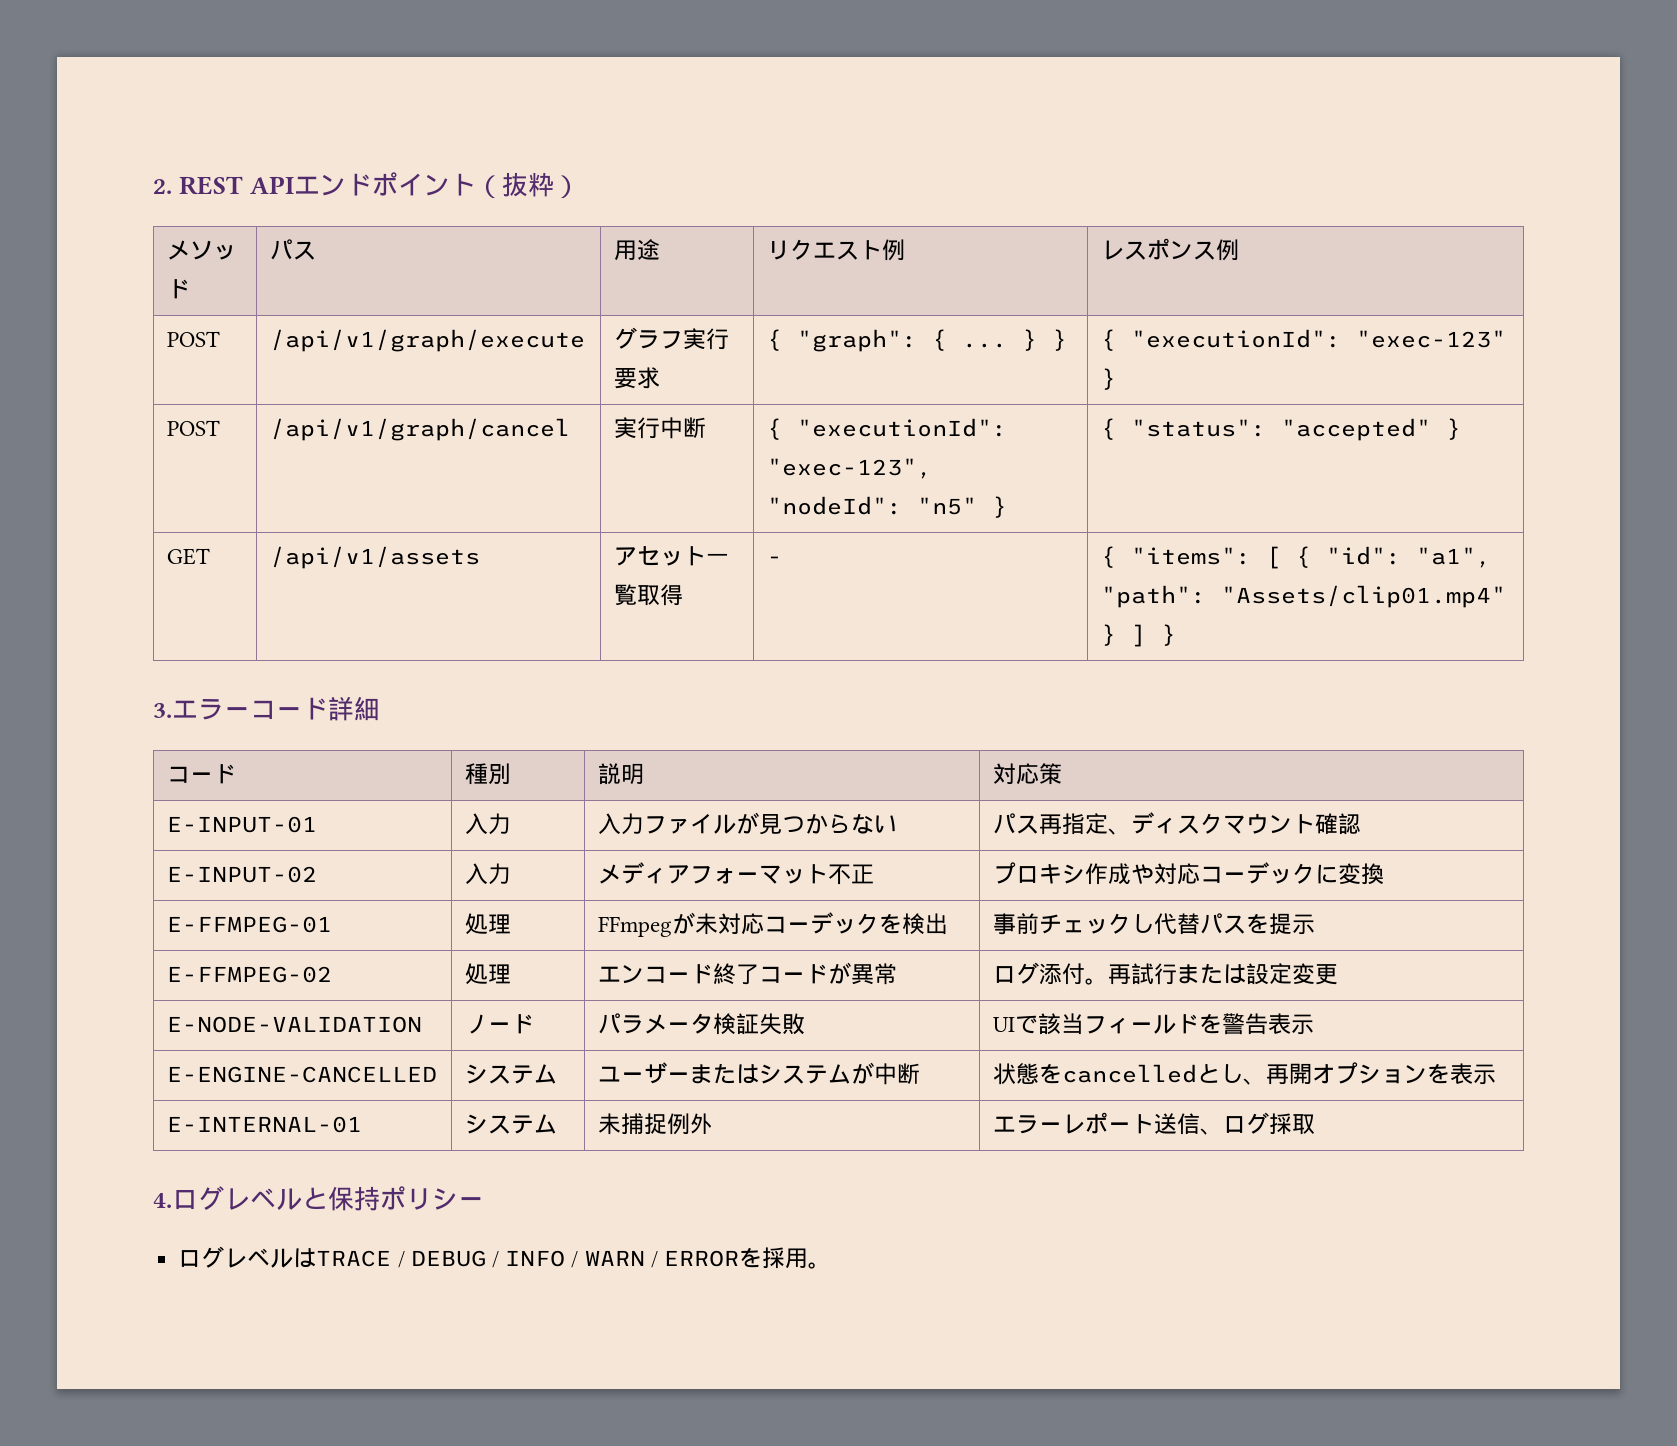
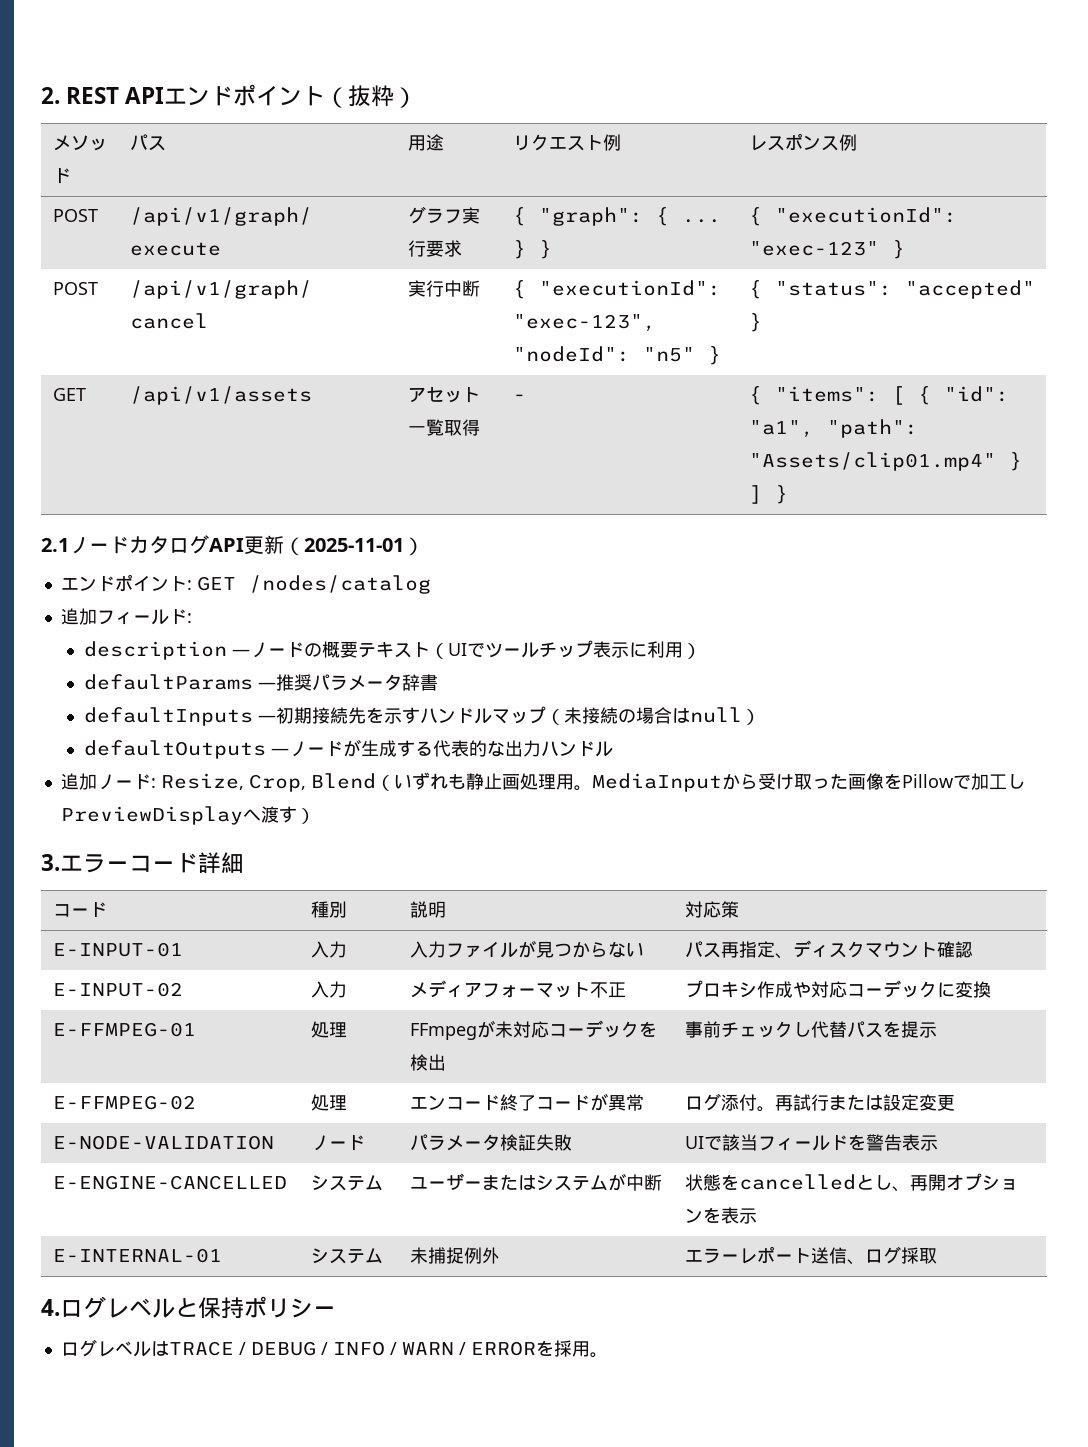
+ 2.1ノードカタログAPI更新（2025-11-01）
+ エンドポイント: GET /nodes/catalog
+ 追加フィールド:
+ description —ノードの概要テキスト（UIでツールチップ表示に利用）
+ defaultParams —推奨パラメータ辞書
+ defaultInputs —初期接続先を示すハンドルマップ（未接続の場合はnull）
+ defaultOutputs —ノードが生成する代表的な出力ハンドル
+ 追加ノード: Resize, Crop, Blend（いずれも静止画処理用。MediaInputから受け取った画像をPillowで加工しPreviewDisplayへ渡す）

